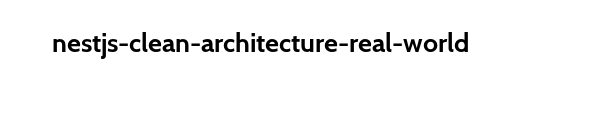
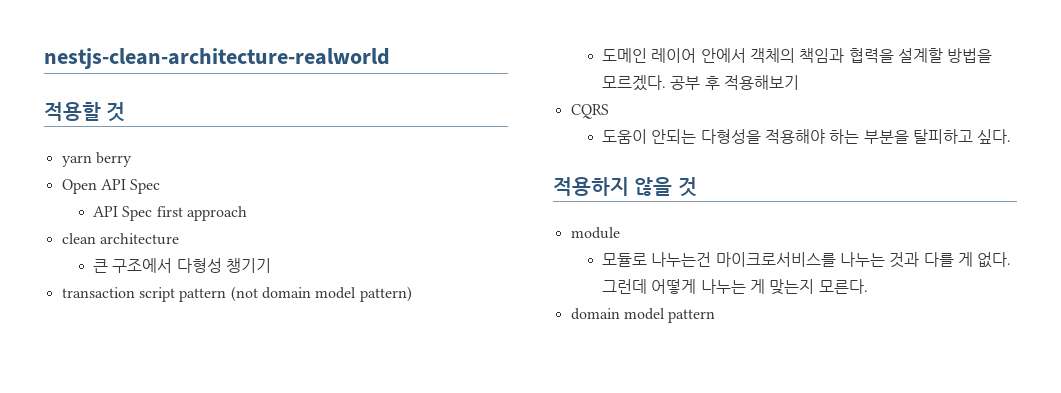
- nestjs-clean-architecture-real-world
+ nestjs-clean-architecture-realworld
+ 적용할 것
+ yarn berry
+ Open API Spec
+ API Spec first approach
+ clean architecture
+ 큰 구조에서 다형성 챙기기
+ transaction script pattern (not domain model pattern)
+ 도메인 레이어 안에서 객체의 책임과 협력을 설계할 방법을 모르겠다. 공부 후 적용해보기
+ CQRS
+ 도움이 안되는 다형성을 적용해야 하는 부분을 탈피하고 싶다.
+ 적용하지 않을 것
+ module
+ 모듈로 나누는건 마이크로서비스를 나누는 것과 다를 게 없다. 그런데 어떻게 나누는 게 맞는지 모른다.
+ domain model pattern

